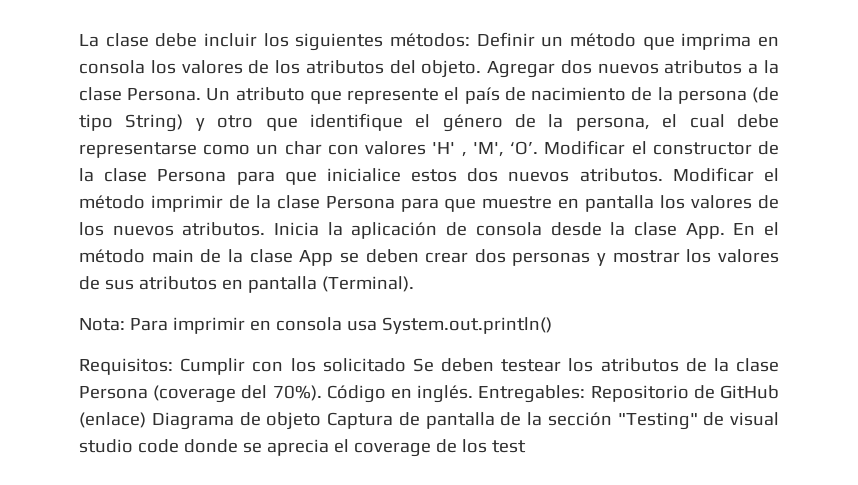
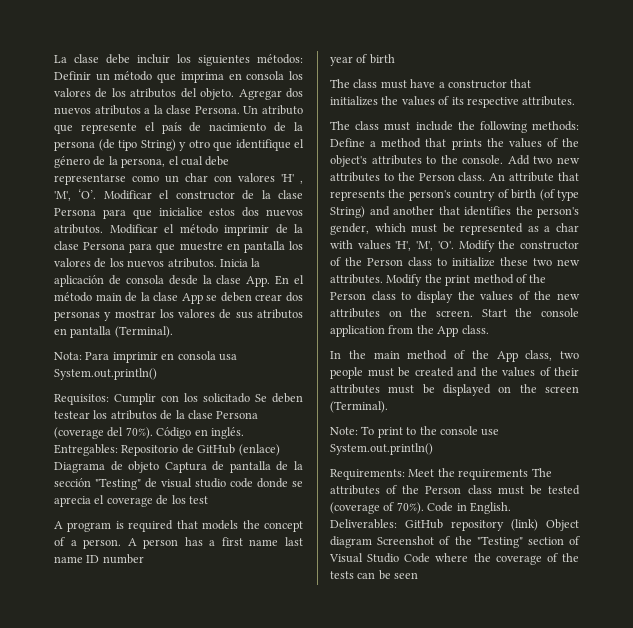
+ A program is required that models the concept of a person. A person has a first name last name ID number
+ year of birth
+ The class must have a constructor that initializes the values of its respective attributes.
+ The class must include the following methods: Define a method that prints the values of the object's attributes to the console. Add two new attributes to the Person class. An attribute that represents the person's country of birth (of type String) and another that identifies the person's gender, which must be represented as a char with values 'H', 'M', 'O'. Modify the constructor of the Person class to initialize these two new attributes. Modify the print method of the Person class to display the values of the new attributes on the screen. Start the console application from the App class.
+ In the main method of the App class, two people must be created and the values of their attributes must be displayed on the screen (Terminal).
+ Note: To print to the console use System.out.println()
+ Requirements: Meet the requirements The attributes of the Person class must be tested (coverage of 70%). Code in English. Deliverables: GitHub repository (link) Object diagram Screenshot of the "Testing" section of Visual Studio Code where the coverage of the tests can be seen

